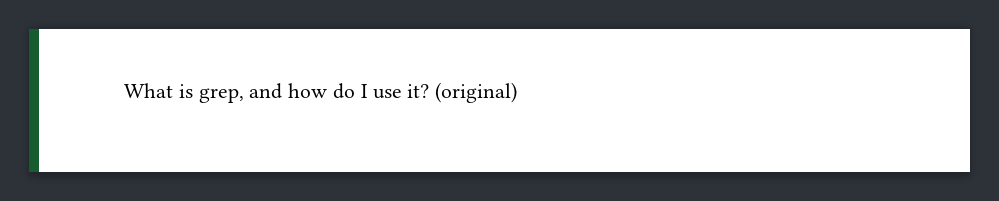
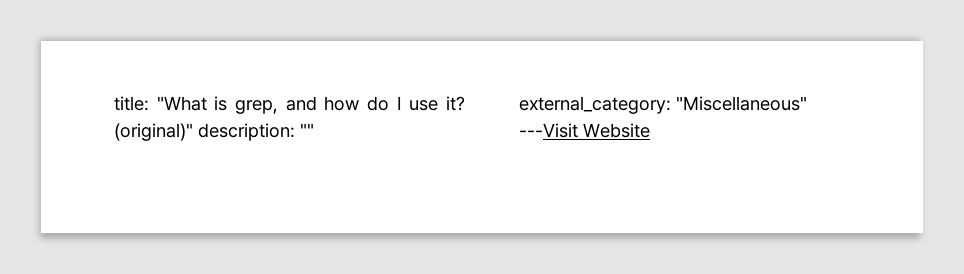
- What is grep, and how do I use it?
+ title: "What is grep, and how do I use it?
- (original)
+ (original)" description: "" external_category: "Miscellaneous" ---Visit Website

